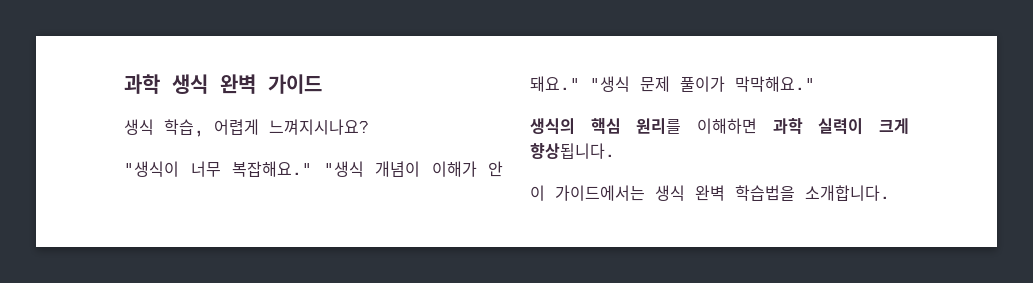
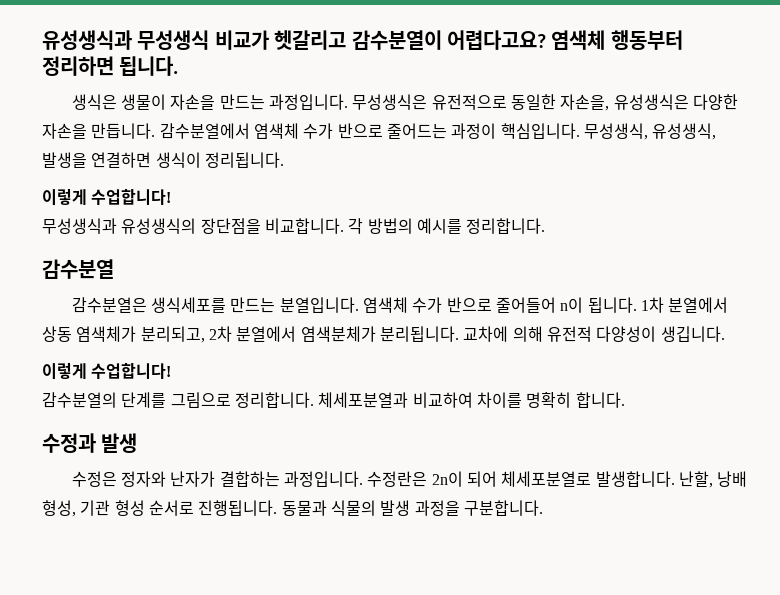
- 과학 생식 완벽 가이드
- 생식 학습, 어렵게 느껴지시나요?
- "생식이 너무 복잡해요." "생식 개념이 이해가 안 돼요." "생식 문제 풀이가 막막해요."
- 생식의 핵심 원리를 이해하면 과학 실력이 크게 향상됩니다.
- 이 가이드에서는 생식 완벽 학습법을 소개합니다.
+ 유성생식과 무성생식 비교가 헷갈리고 감수분열이 어렵다고요? 염색체 행동부터 정리하면 됩니다.
+ 생식은 생물이 자손을 만드는 과정입니다. 무성생식은 유전적으로 동일한 자손을, 유성생식은 다양한 자손을 만듭니다. 감수분열에서 염색체 수가 반으로 줄어드는 과정이 핵심입니다. 무성생식, 유성생식, 발생을 연결하면 생식이 정리됩니다.
+ 이렇게 수업합니다!
+ 무성생식과 유성생식의 장단점을 비교합니다. 각 방법의 예시를 정리합니다.
+ 감수분열
+ 감수분열은 생식세포를 만드는 분열입니다. 염색체 수가 반으로 줄어들어 n이 됩니다. 1차 분열에서 상동 염색체가 분리되고, 2차 분열에서 염색분체가 분리됩니다. 교차에 의해 유전적 다양성이 생깁니다.
+ 이렇게 수업합니다!
+ 감수분열의 단계를 그림으로 정리합니다. 체세포분열과 비교하여 차이를 명확히 합니다.
+ 수정과 발생
+ 수정은 정자와 난자가 결합하는 과정입니다. 수정란은 2n이 되어 체세포분열로 발생합니다. 난할, 낭배 형성, 기관 형성 순서로 진행됩니다. 동물과 식물의 발생 과정을 구분합니다.

